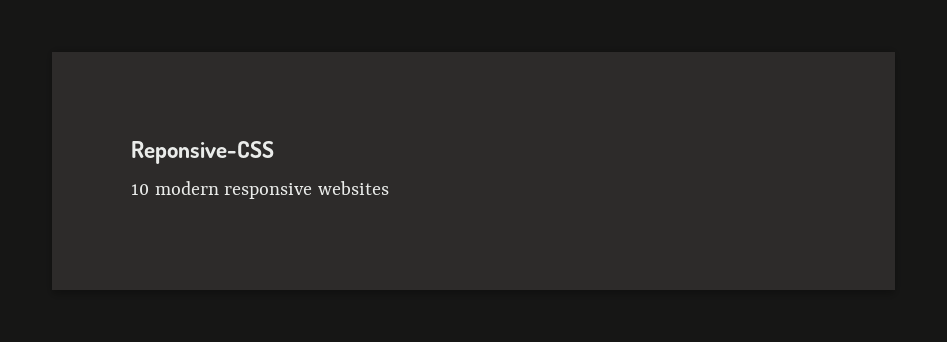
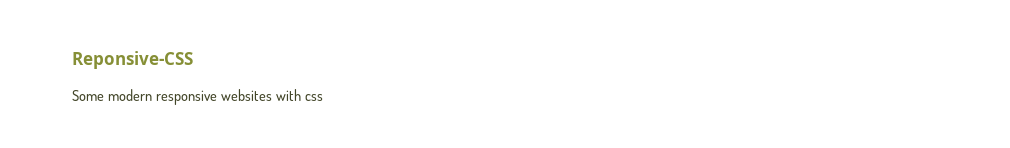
- 10 modern responsive websites
+ Some modern responsive websites with css

